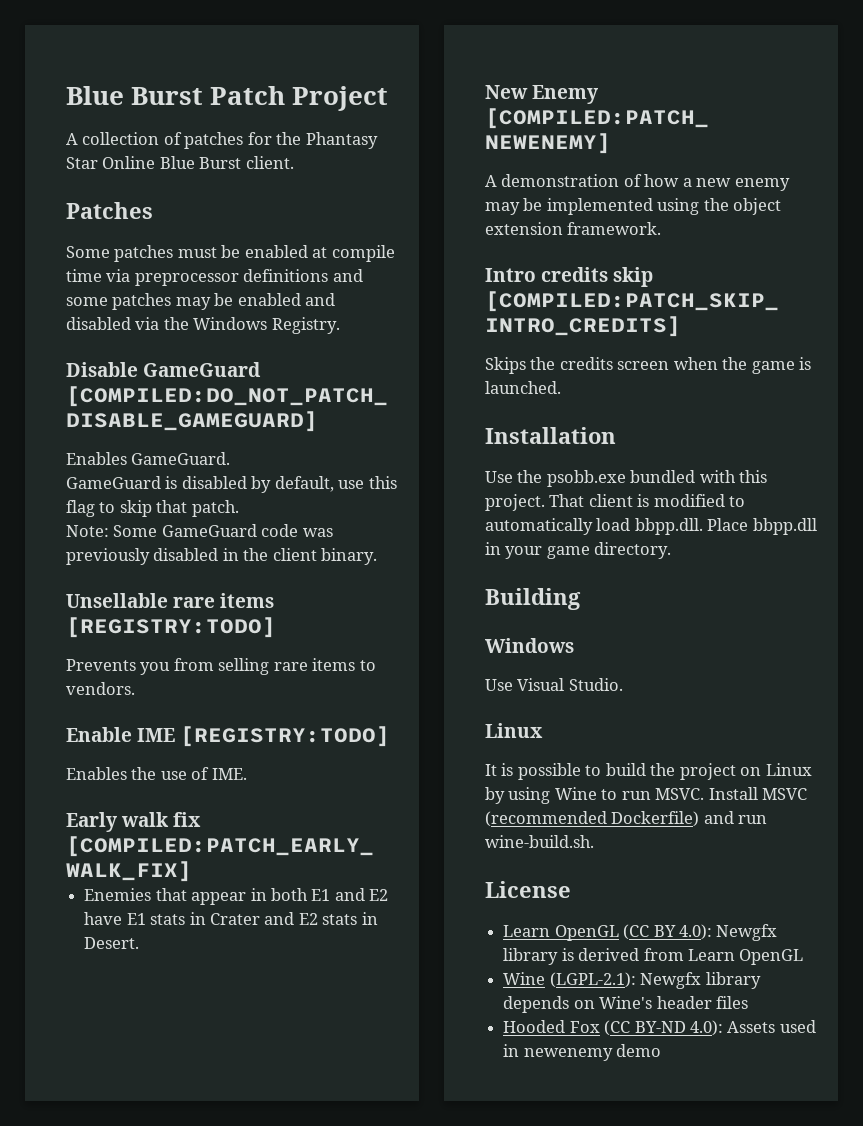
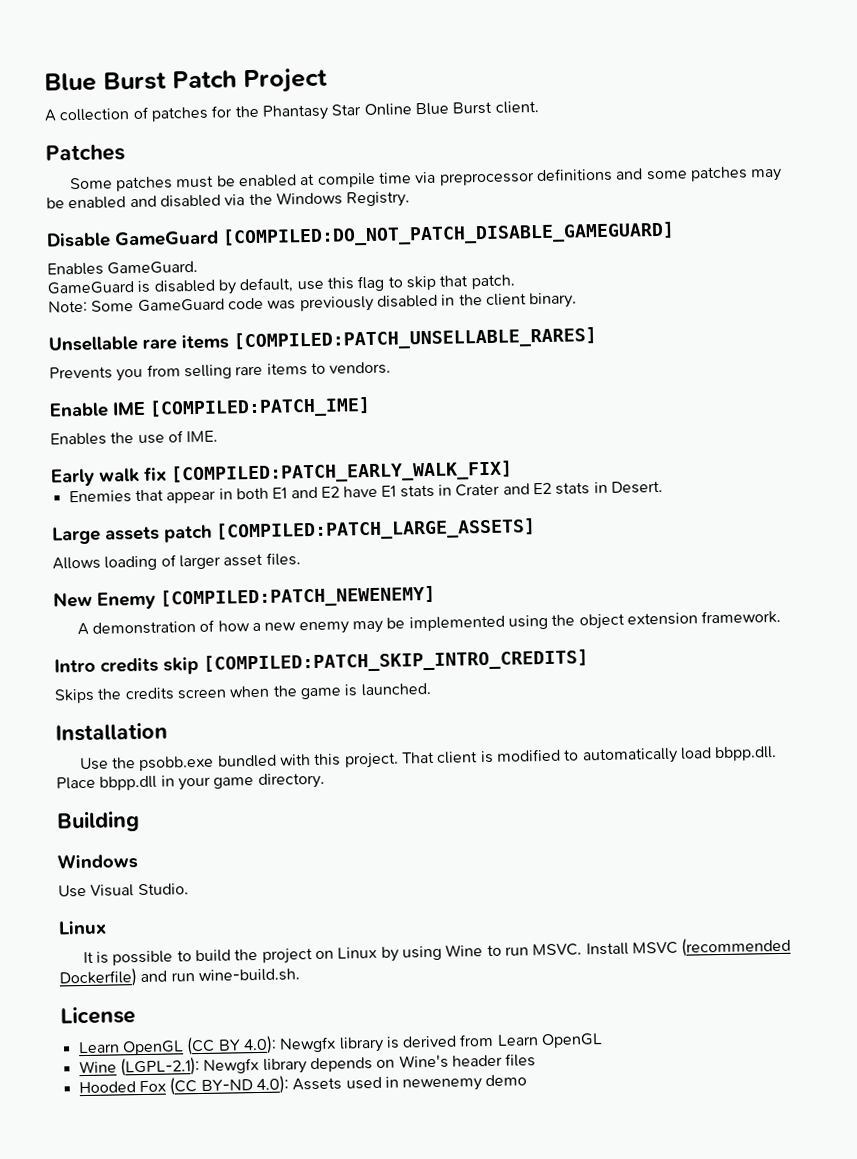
- Unsellable rare items [REGISTRY:TODO]
+ Unsellable rare items [COMPILED:PATCH_UNSELLABLE_RARES]
- Enable IME [REGISTRY:TODO]
+ Enable IME [COMPILED:PATCH_IME]
+ Large assets patch [COMPILED:PATCH_LARGE_ASSETS]
+ Allows loading of larger asset files.

